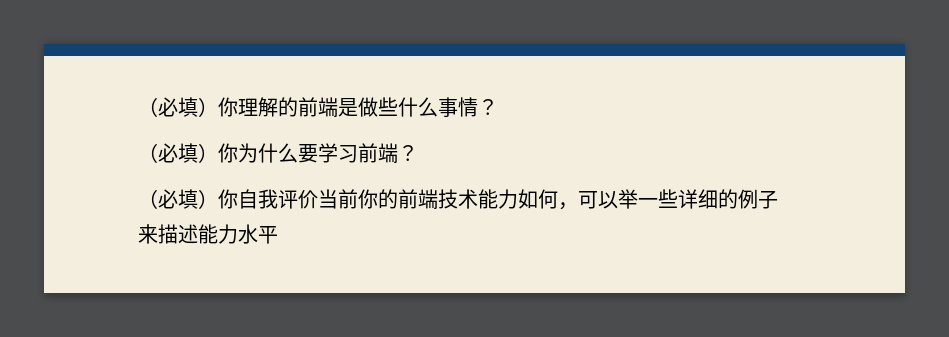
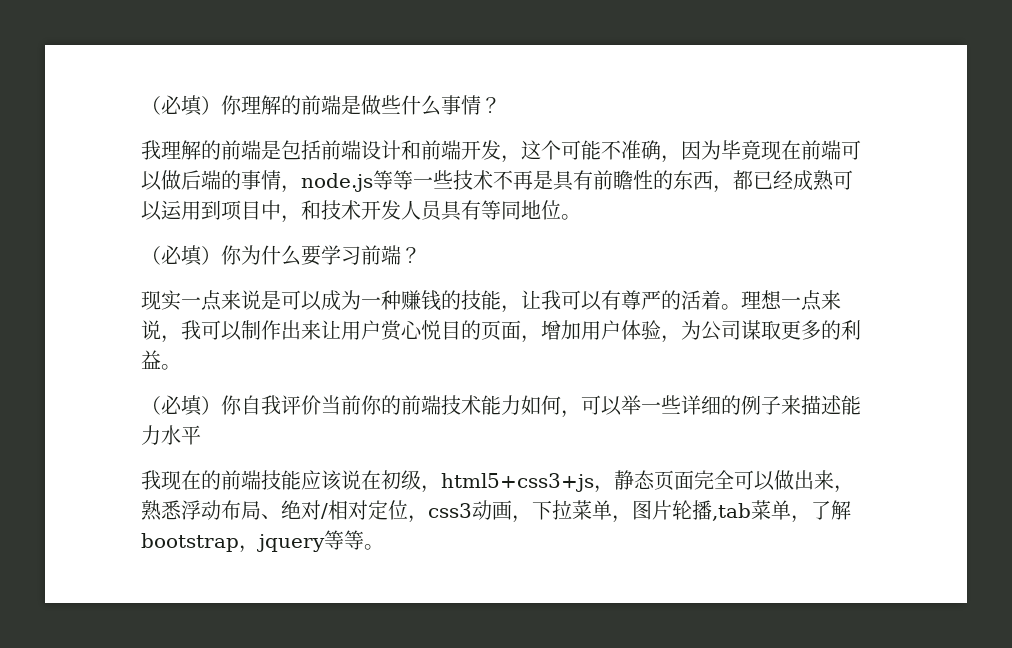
+ 我理解的前端是包括前端设计和前端开发，这个可能不准确，因为毕竟现在前端可以做后端的事情，node.js等等一些技术不再是具有前瞻性的东西，都已经成熟可以运用到项目中，和技术开发人员具有等同地位。
+ 现实一点来说是可以成为一种赚钱的技能，让我可以有尊严的活着。理想一点来说，我可以制作出来让用户赏心悦目的页面，增加用户体验，为公司谋取更多的利益。
+ 我现在的前端技能应该说在初级，html5+css3+js，静态页面完全可以做出来，熟悉浮动布局、绝对/相对定位，css3动画，下拉菜单，图片轮播,tab菜单，了解bootstrap，jquery等等。

